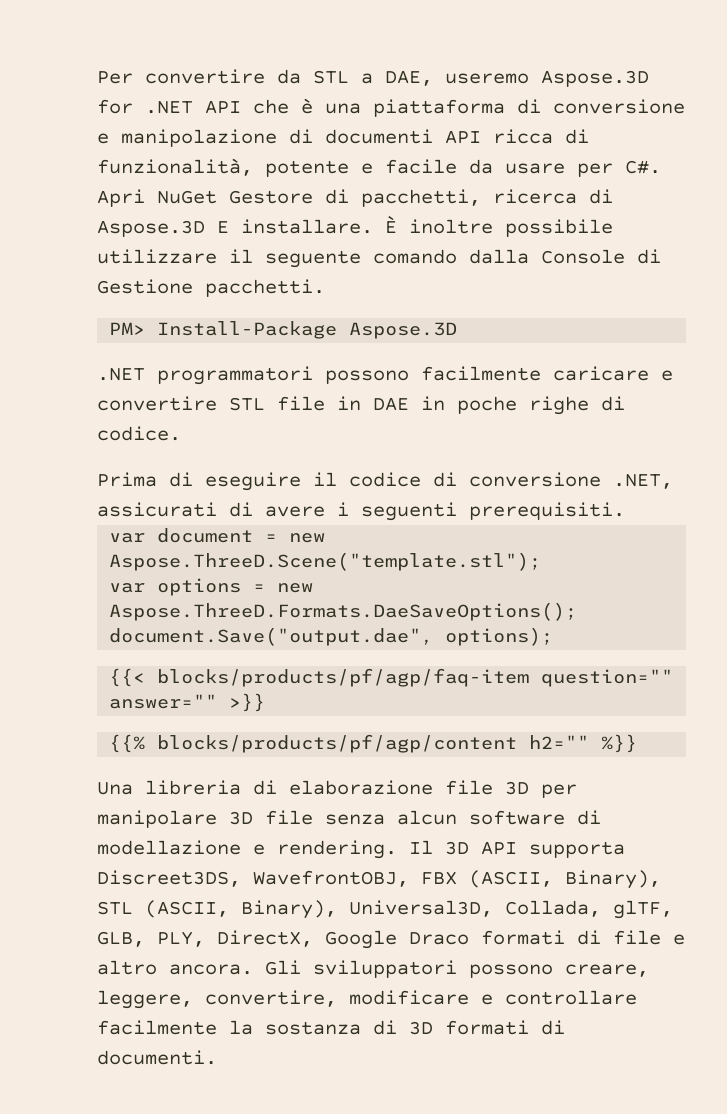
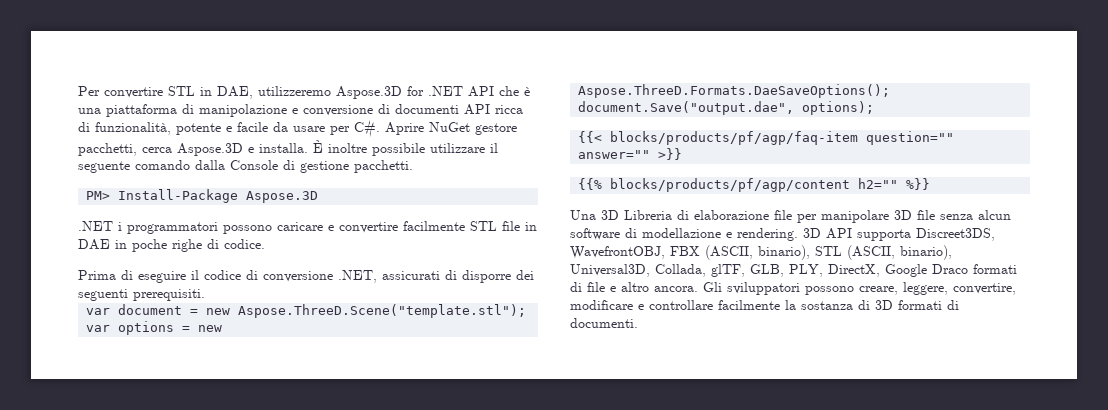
- Per convertire da STL a DAE, useremo Aspose.3D for .NET API che è una piattaforma di conversione e manipolazione di documenti API ricca di funzionalità, potente e facile da usare per C#. Apri NuGet Gestore di pacchetti, ricerca di Aspose.3D E installare.
+ Per convertire STL in DAE, utilizzeremo Aspose.3D for .NET API che è una piattaforma di manipolazione e conversione di documenti API ricca di funzionalità, potente e facile da usare per C#. Aprire NuGet gestore pacchetti, cerca Aspose.3D e installa.
- È inoltre possibile utilizzare il seguente comando dalla Console di Gestione pacchetti.
+ È inoltre possibile utilizzare il seguente comando dalla Console di gestione pacchetti.
- .NET programmatori possono facilmente caricare e convertire STL file in DAE in poche righe di codice.
+ .NET i programmatori possono caricare e convertire facilmente STL file in DAE in poche righe di codice.
- Prima di eseguire il codice di conversione .NET, assicurati di avere i seguenti prerequisiti.
+ Prima di eseguire il codice di conversione .NET, assicurati di disporre dei seguenti prerequisiti.
- Una libreria di elaborazione file 3D per manipolare 3D file senza alcun software di modellazione e rendering.
+ Una 3D Libreria di elaborazione file per manipolare 3D file senza alcun software di modellazione e rendering.
- Il 3D API supporta Discreet3DS, WavefrontOBJ, FBX (ASCII, Binary), STL (ASCII, Binary), Universal3D, Collada, glTF, GLB, PLY, DirectX, Google Draco formati di file e altro ancora.
+ 3D API supporta Discreet3DS, WavefrontOBJ, FBX (ASCII, binario), STL (ASCII, binario), Universal3D, Collada, glTF, GLB, PLY, DirectX, Google Draco formati di file e altro ancora.

